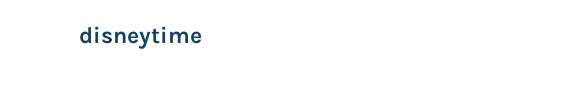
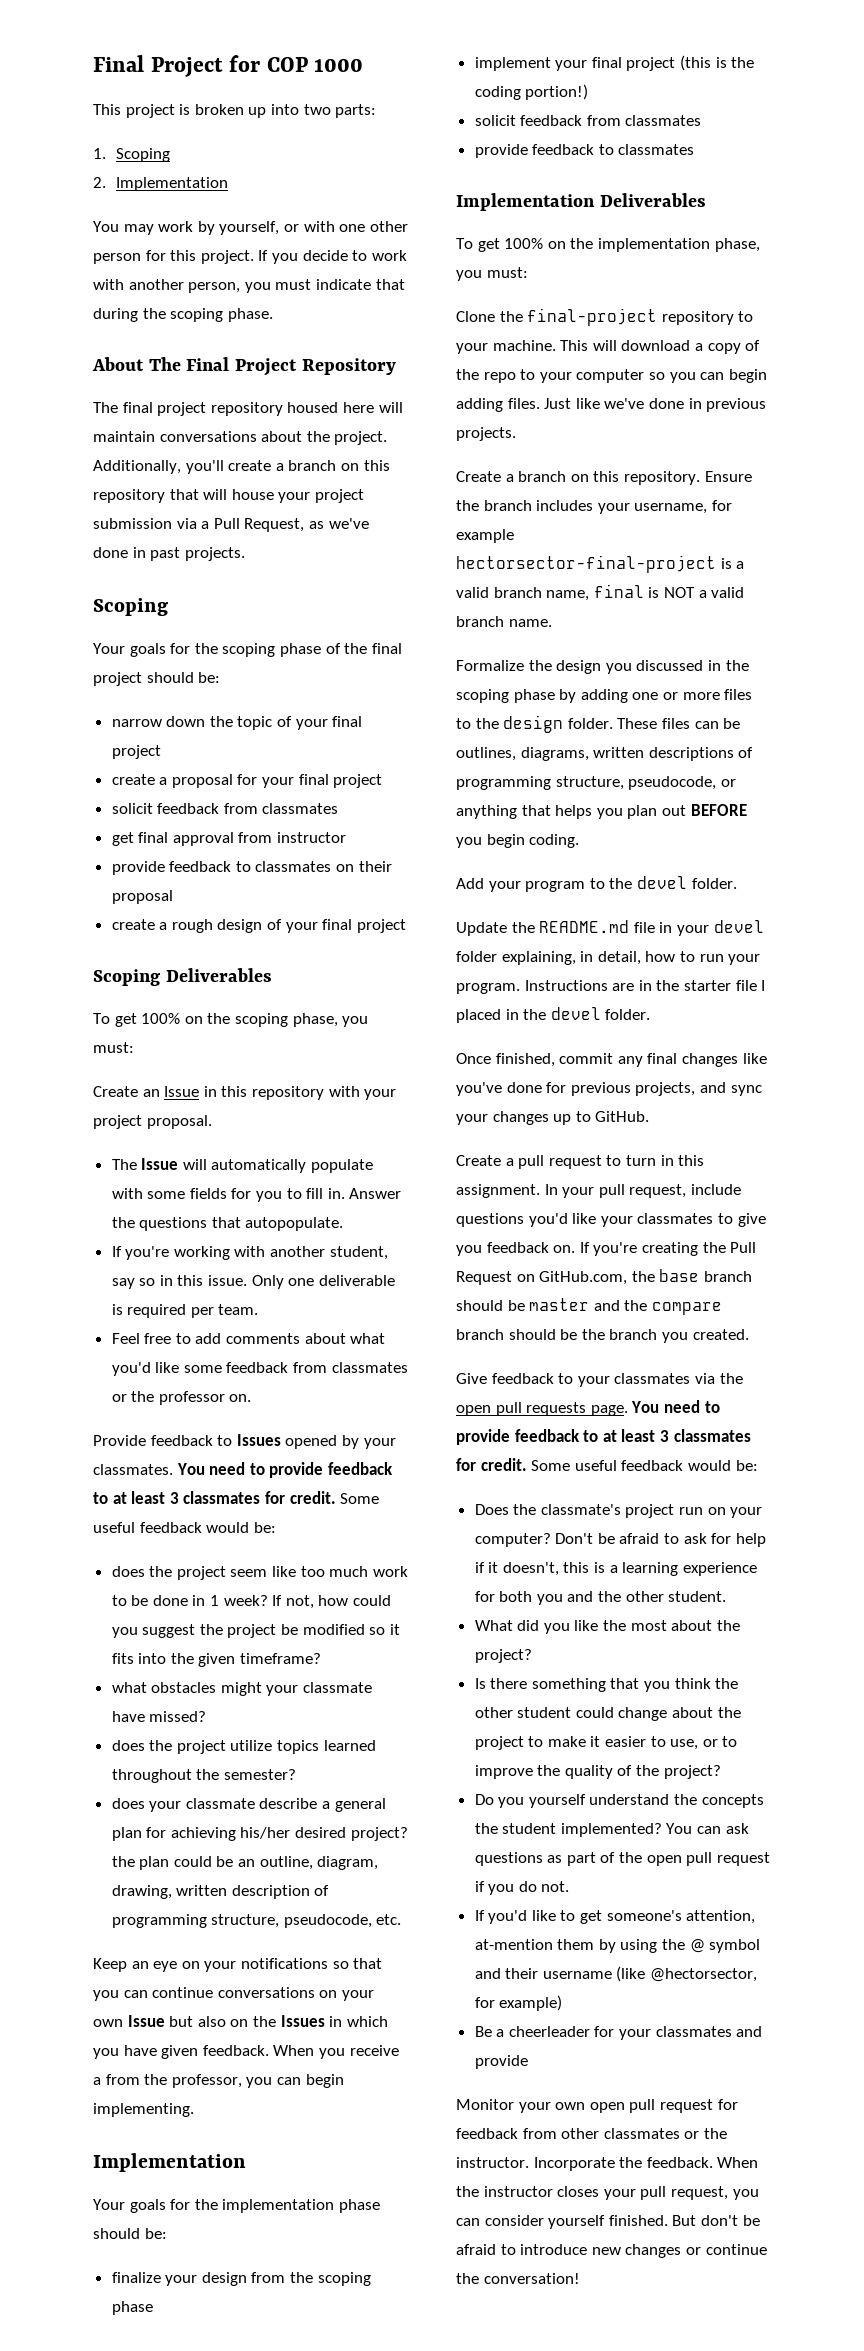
- disneytime
+ Final Project for COP 1000
+ This project is broken up into two parts:
+ 1. Scoping
+ 2. Implementation
+ You may work by yourself, or with one other person for this project. If you decide to work with another person, you must indicate that during the scoping phase.
+ About The Final Project Repository
+ The final project repository housed here will maintain conversations about the project. Additionally, you'll create a branch on this repository that will house your project submission via a Pull Request, as we've done in past projects.
+ Scoping
+ Your goals for the scoping phase of the final project should be:
+ narrow down the topic of your final project
+ create a proposal for your final project
+ solicit feedback from classmates
+ get final approval from instructor
+ provide feedback to classmates on their proposal
+ create a rough design of your final project
+ Scoping Deliverables
+ To get 100% on the scoping phase, you must:
+ Create an Issue in this repository with your project proposal.
+ The Issue will automatically populate with some fields for you to fill in. Answer the questions that autopopulate.
+ If you're working with another student, say so in this issue. Only one deliverable is required per team.
+ Feel free to add comments about what you'd like some feedback from classmates or the professor on.
+ Provide feedback to Issues opened by your classmates. You need to provide feedback to at least 3 classmates for credit. Some useful feedback would be:
+ does the project seem like too much work to be done in 1 week? If not, how could you suggest the project be modified so it fits into the given timeframe?
+ what obstacles might your classmate have missed?
+ does the project utilize topics learned throughout the semester?
+ does your classmate describe a general plan for achieving his/her desired project? the plan could be an outline, diagram, drawing, written description of programming structure, pseudocode, etc.
+ Keep an eye on your notifications so that you can continue conversations on your own Issue but also on the Issues in which you have given feedback. When you receive a from the professor, you can begin implementing.
+ Implementation
+ Your goals for the implementation phase should be:
+ finalize your design from the scoping phase
+ implement your final project (this is the coding portion!)
+ solicit feedback from classmates
+ provide feedback to classmates
+ Implementation Deliverables
+ To get 100% on the implementation phase, you must:
+ Clone the final-project repository to your machine. This will download a copy of the repo to your computer so you can begin adding files. Just like we've done in previous projects.
+ Create a branch on this repository. Ensure the branch includes your username, for example hectorsector-final-project is a valid branch name, final is NOT a valid branch name.
+ Formalize the design you discussed in the scoping phase by adding one or more files to the design folder. These files can be outlines, diagrams, written descriptions of programming structure, pseudocode, or anything that helps you plan out BEFORE you begin coding.
+ Add your program to the devel folder.
+ Update the README.md file in your devel folder explaining, in detail, how to run your program. Instructions are in the starter file I placed in the devel folder.
+ Once finished, commit any final changes like you've done for previous projects, and sync your changes up to GitHub.
+ Create a pull request to turn in this assignment. In your pull request, include questions you'd like your classmates to give you feedback on. If you're creating the Pull Request on GitHub.com, the base branch should be master and the compare branch should be the branch you created.
+ Give feedback to your classmates via the open pull requests page. You need to provide feedback to at least 3 classmates for credit. Some useful feedback would be:
+ Does the classmate's project run on your computer? Don't be afraid to ask for help if it doesn't, this is a learning experience for both you and the other student.
+ What did you like the most about the project?
+ Is there something that you think the other student could change about the project to make it easier to use, or to improve the quality of the project?
+ Do you yourself understand the concepts the student implemented? You can ask questions as part of the open pull request if you do not.
+ If you'd like to get someone's attention, at-mention them by using the @ symbol and their username (like @hectorsector, for example)
+ Be a cheerleader for your classmates and provide
+ Monitor your own open pull request for feedback from other classmates or the instructor. Incorporate the feedback. When the instructor closes your pull request, you can consider yourself finished. But don't be afraid to introduce new changes or continue the conversation!

